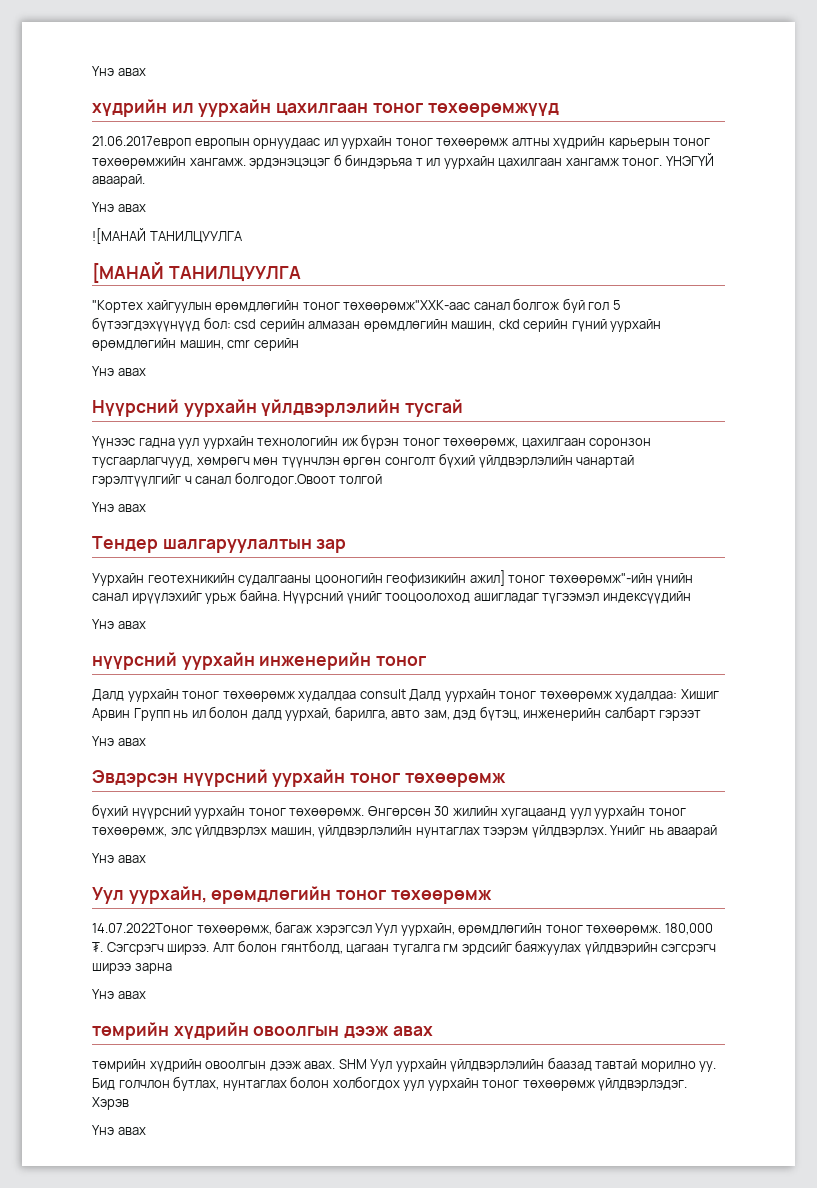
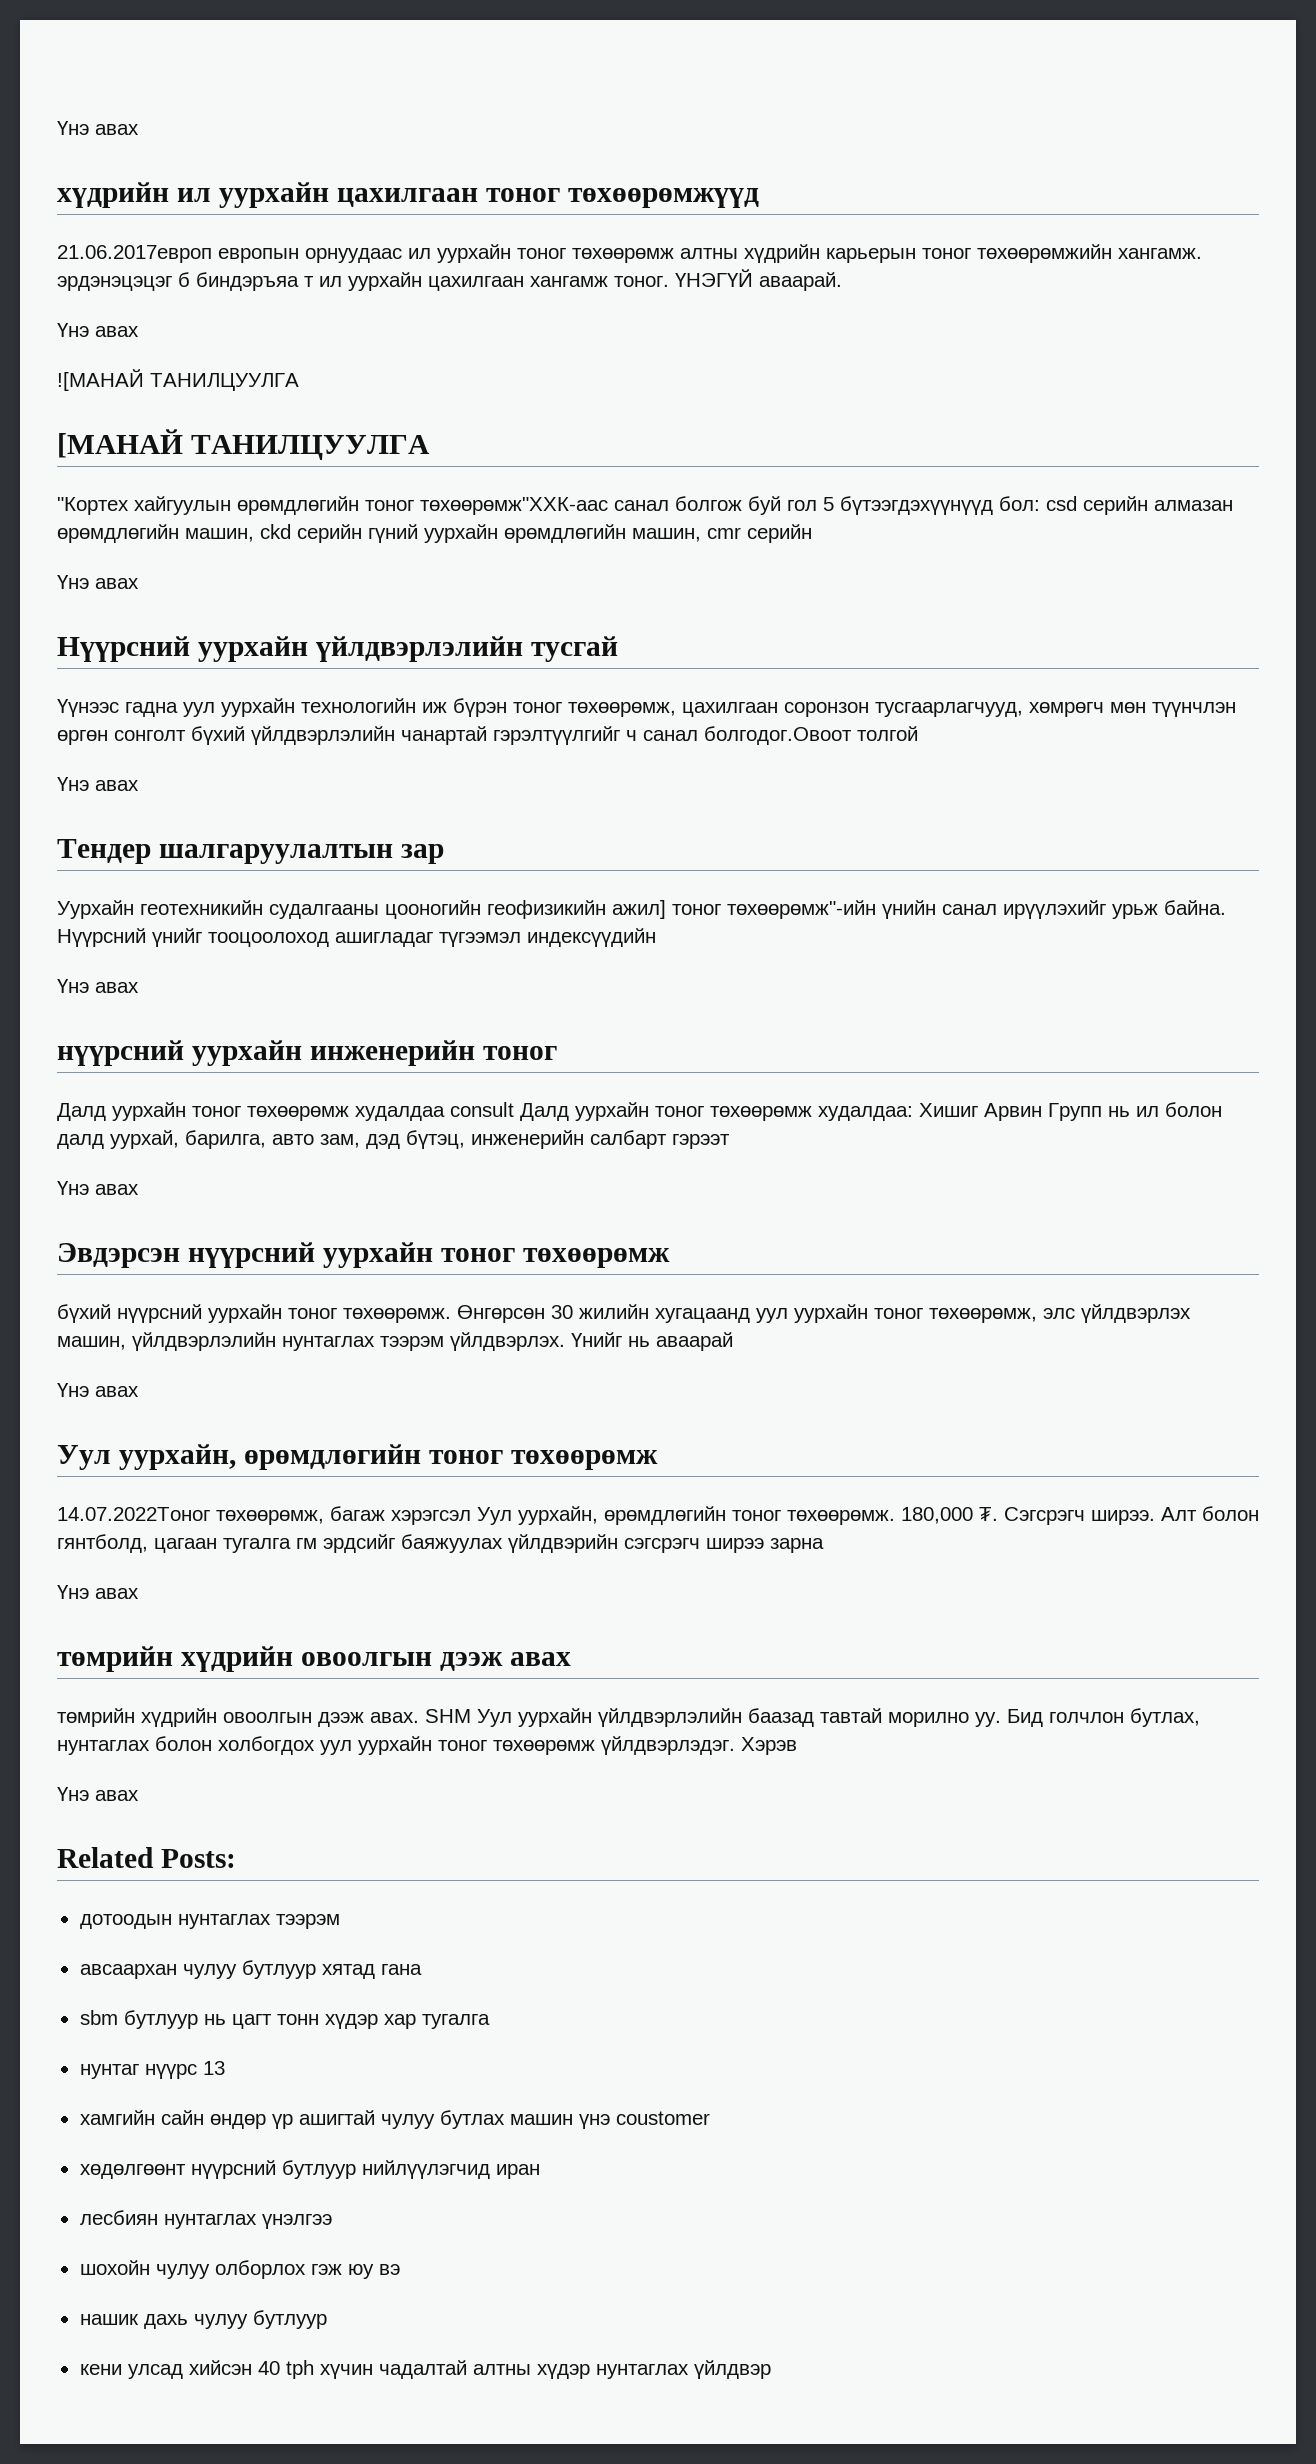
+ Related Posts:
+ дотоодын нунтаглах тээрэм
+ авсаархан чулуу бутлуур хятад гана
+ sbm бутлуур нь цагт тонн хүдэр хар тугалга
+ нунтаг нүүрс 13
+ хамгийн сайн өндөр үр ашигтай чулуу бутлах машин үнэ coustomer
+ хөдөлгөөнт нүүрсний бутлуур нийлүүлэгчид иран
+ лесбиян нунтаглах үнэлгээ
+ шохойн чулуу олборлох гэж юу вэ
+ нашик дахь чулуу бутлуур
+ кени улсад хийсэн 40 tph хүчин чадалтай алтны хүдэр нунтаглах үйлдвэр

